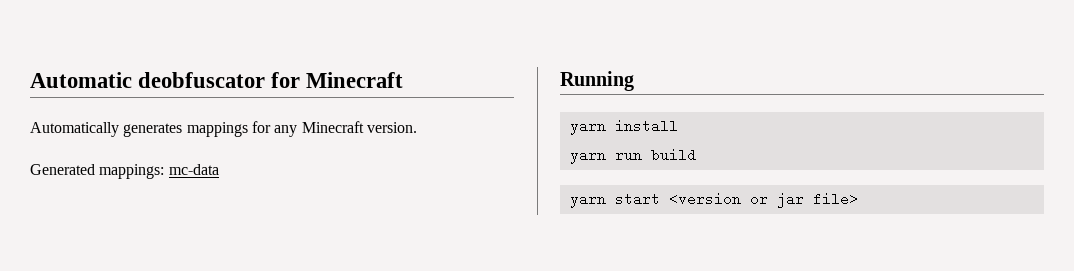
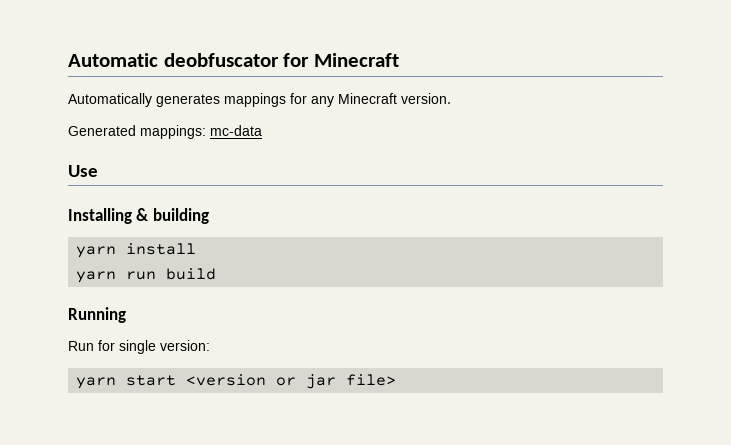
- Running
+ Use
+ Installing & building
+ Running
+ Run for single version:

